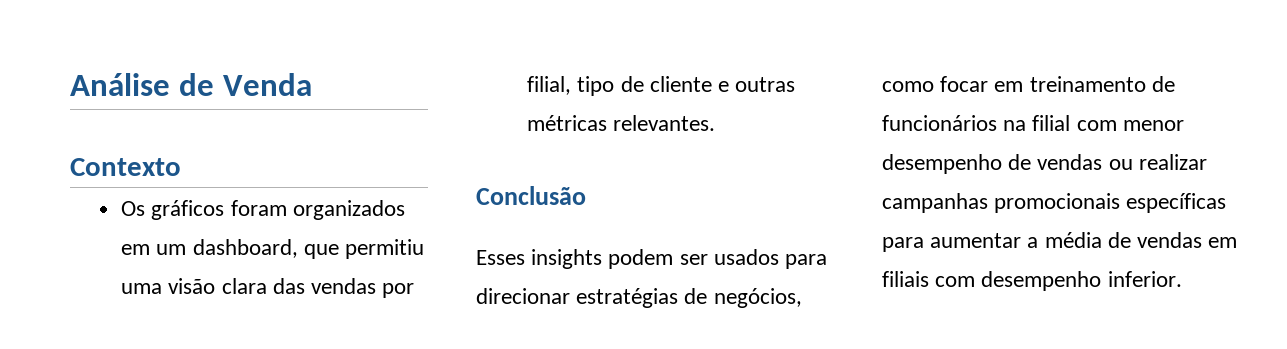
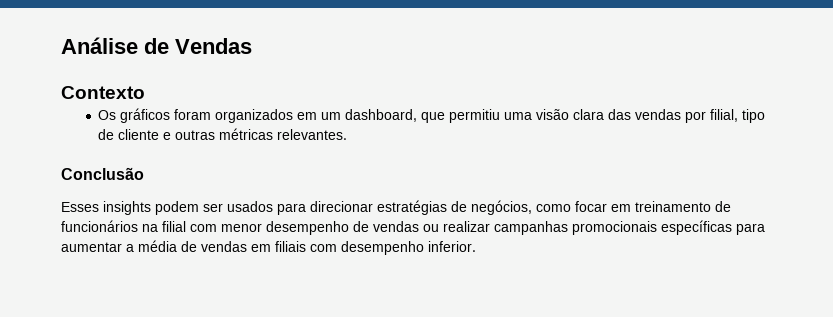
- Análise de Venda
+ Análise de Vendas

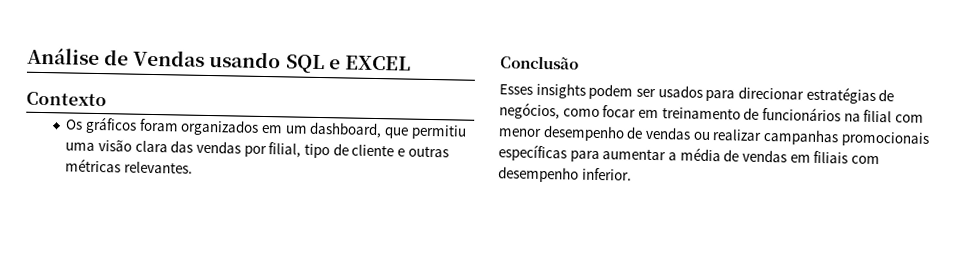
- Análise de Vendas
+ Análise de Vendas usando SQL e EXCEL

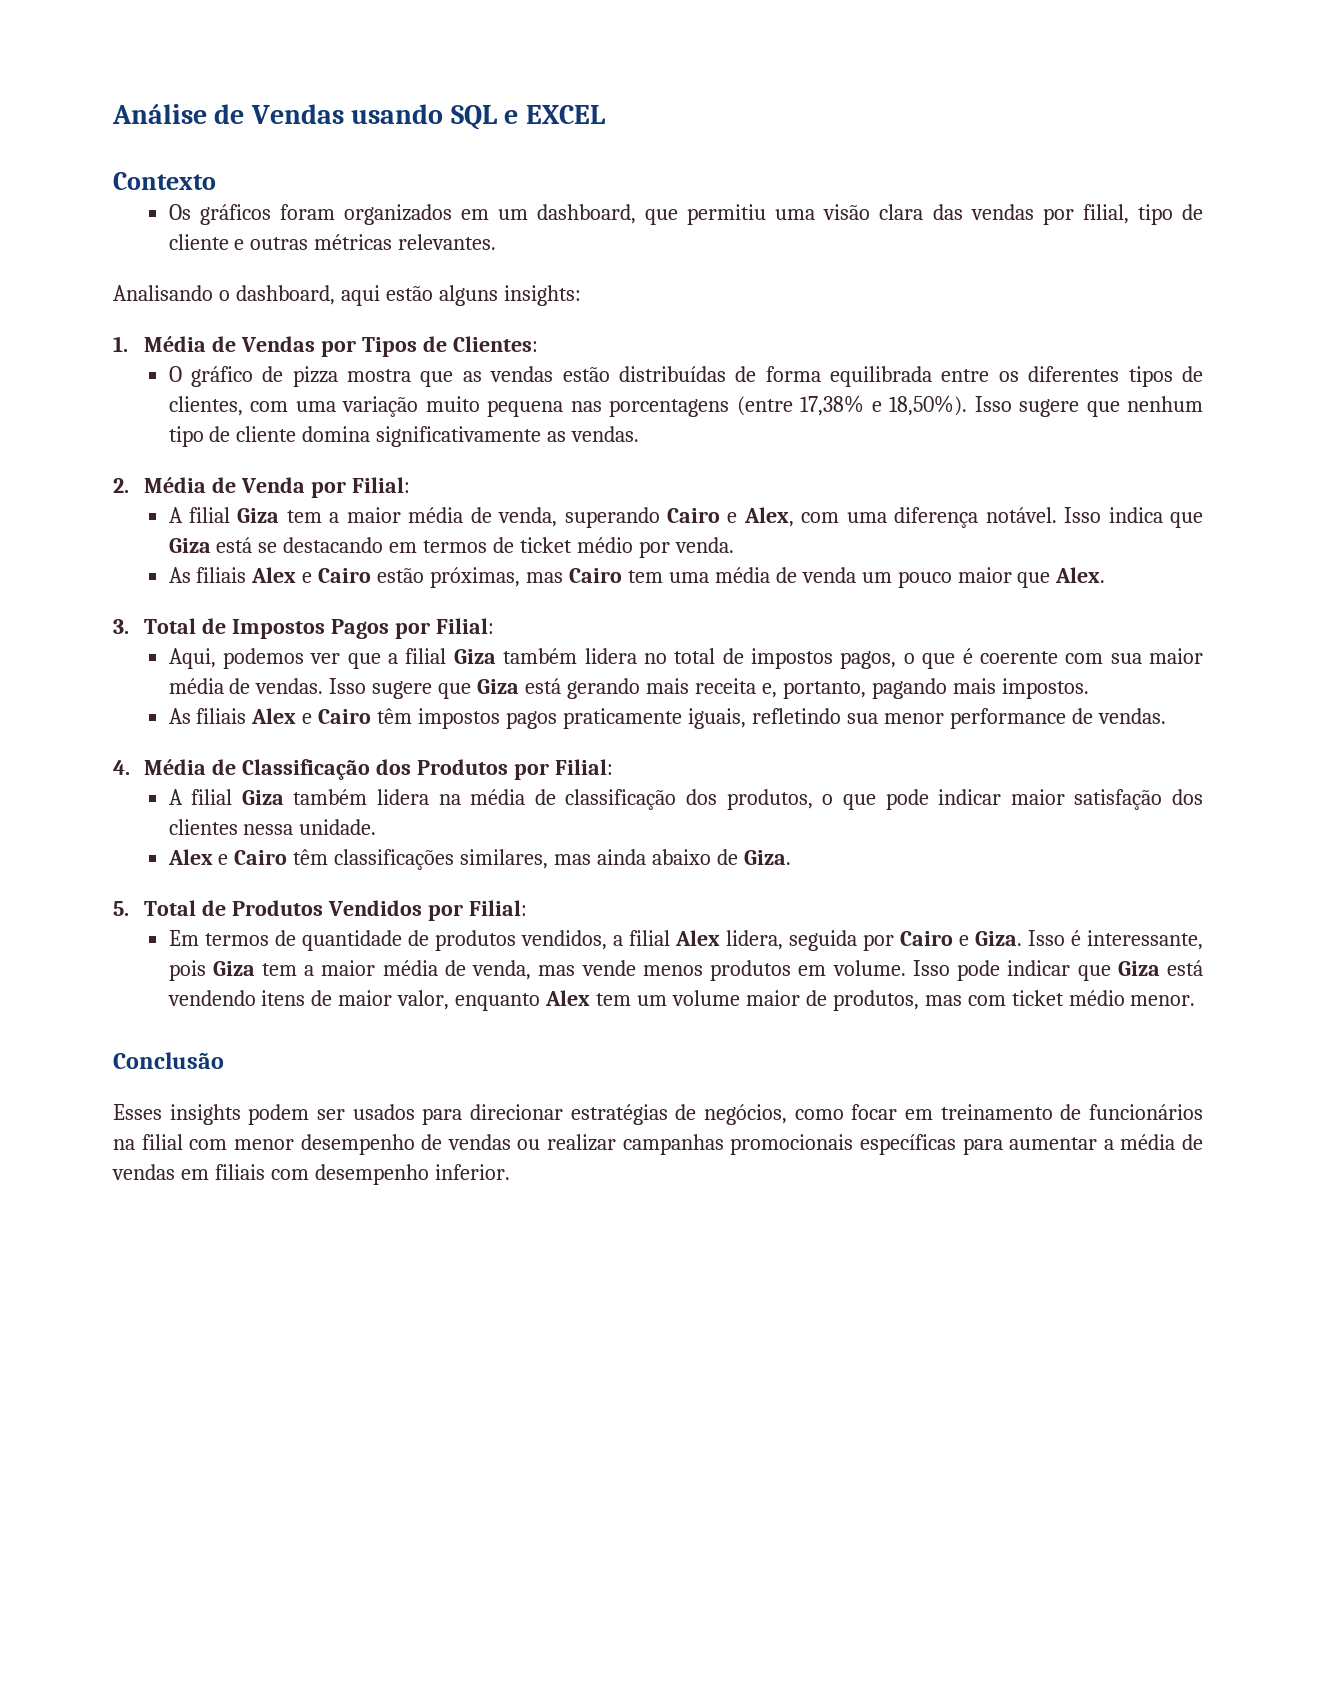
+ Analisando o dashboard, aqui estão alguns insights:
+ 1. Média de Vendas por Tipos de Clientes:
+ O gráfico de pizza mostra que as vendas estão distribuídas de forma equilibrada entre os diferentes tipos de clientes, com uma variação muito pequena nas porcentagens (entre 17,38% e 18,50%). Isso sugere que nenhum tipo de cliente domina significativamente as vendas.
+ 2. Média de Venda por Filial:
+ A filial Giza tem a maior média de venda, superando Cairo e Alex, com uma diferença notável. Isso indica que Giza está se destacando em termos de ticket médio por venda.
+ As filiais Alex e Cairo estão próximas, mas Cairo tem uma média de venda um pouco maior que Alex.
+ 3. Total de Impostos Pagos por Filial:
+ Aqui, podemos ver que a filial Giza também lidera no total de impostos pagos, o que é coerente com sua maior média de vendas. Isso sugere que Giza está gerando mais receita e, portanto, pagando mais impostos.
+ As filiais Alex e Cairo têm impostos pagos praticamente iguais, refletindo sua menor performance de vendas.
+ 4. Média de Classificação dos Produtos por Filial:
+ A filial Giza também lidera na média de classificação dos produtos, o que pode indicar maior satisfação dos clientes nessa unidade.
+ Alex e Cairo têm classificações similares, mas ainda abaixo de Giza.
+ 5. Total de Produtos Vendidos por Filial:
+ Em termos de quantidade de produtos vendidos, a filial Alex lidera, seguida por Cairo e Giza. Isso é interessante, pois Giza tem a maior média de venda, mas vende menos produtos em volume. Isso pode indicar que Giza está vendendo itens de maior valor, enquanto Alex tem um volume maior de produtos, mas com ticket médio menor.

